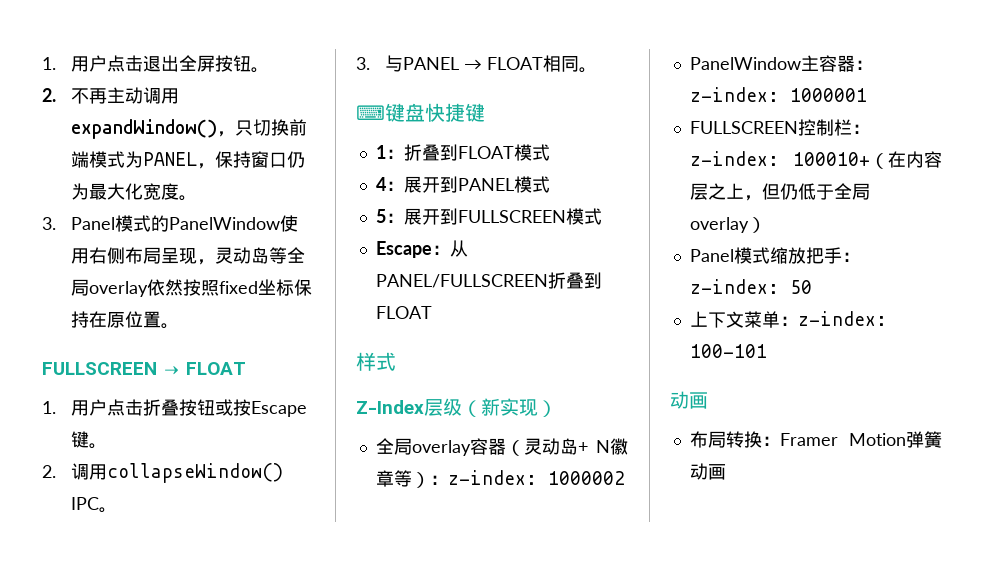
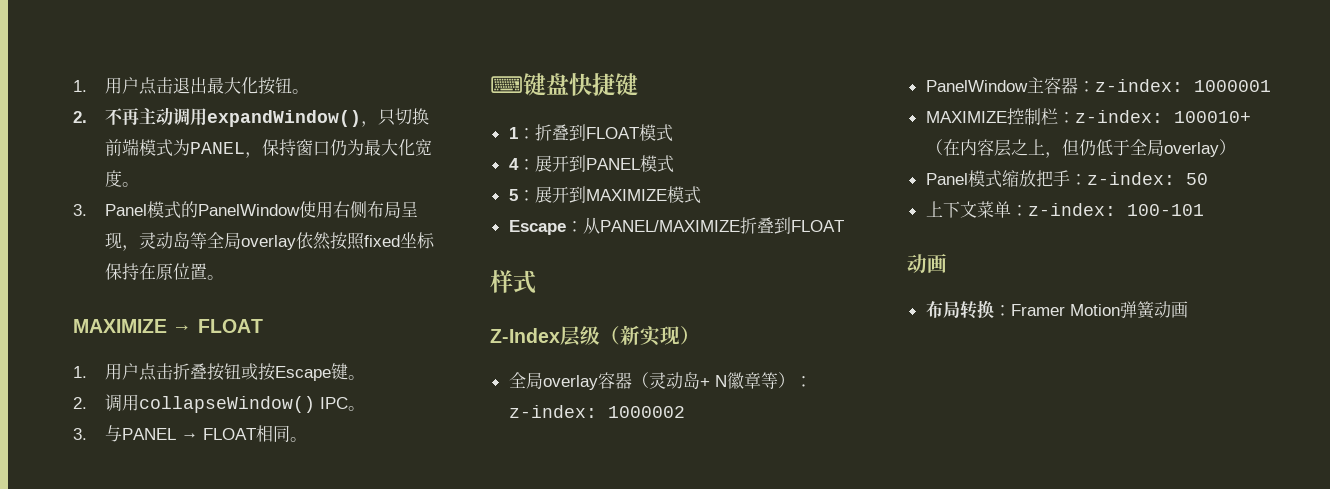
- 1.用户点击退出全屏按钮。
+ 1.用户点击退出最大化按钮。
- FULLSCREEN → FLOAT
+ MAXIMIZE → FLOAT
- 5：展开到FULLSCREEN模式
+ 5：展开到MAXIMIZE模式
- Escape：从PANEL/FULLSCREEN折叠到FLOAT
+ Escape：从PANEL/MAXIMIZE折叠到FLOAT
- FULLSCREEN控制栏：z-index: 100010+（在内容层之上，但仍低于全局overlay）
+ MAXIMIZE控制栏：z-index: 100010+（在内容层之上，但仍低于全局overlay）

